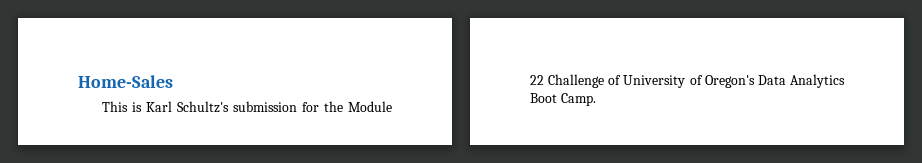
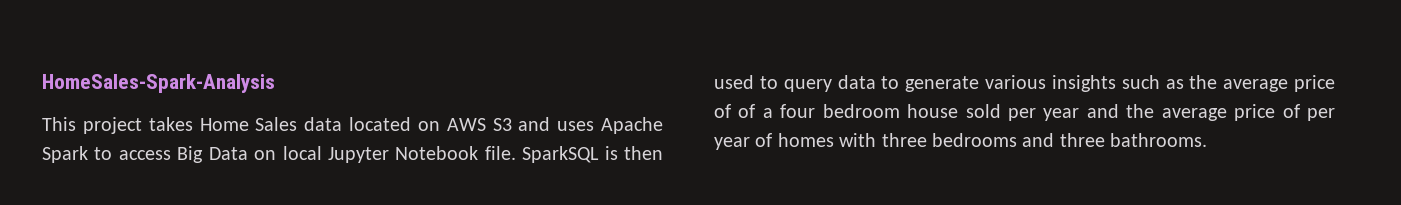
- Home-Sales
+ HomeSales-Spark-Analysis
- This is Karl Schultz's submission for the Module 22 Challenge of University of Oregon's Data Analytics Boot Camp.
+ This project takes Home Sales data located on AWS S3 and uses Apache Spark to access Big Data on local Jupyter Notebook file. SparkSQL is then used to query data to generate various insights such as the average price of of a four bedroom house sold per year and the average price of per year of homes with three bedrooms and three bathrooms.

